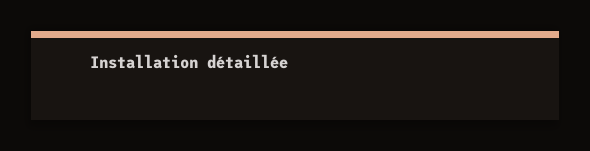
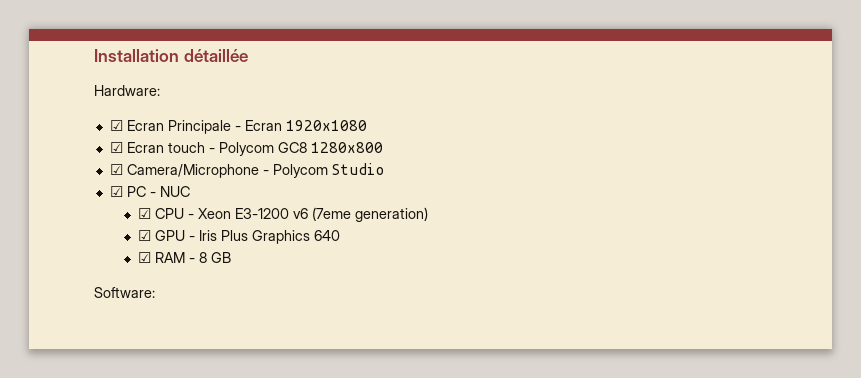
+ Hardware:
+ ☑ Ecran Principale - Ecran 1920x1080
+ ☑ Ecran touch - Polycom GC8 1280x800
+ ☑ Camera/Microphone - Polycom Studio
+ ☑ PC - NUC
+ ☑ CPU - Xeon E3-1200 v6 (7eme generation)
+ ☑ GPU - Iris Plus Graphics 640
+ ☑ RAM - 8 GB
+ Software:

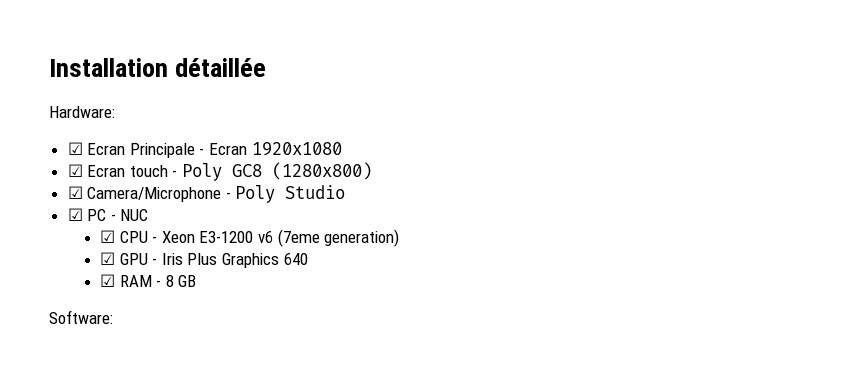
- ☑ Ecran touch - Polycom GC8 1280x800
+ ☑ Ecran touch - Poly GC8 (1280x800)
- ☑ Camera/Microphone - Polycom Studio
+ ☑ Camera/Microphone - Poly Studio

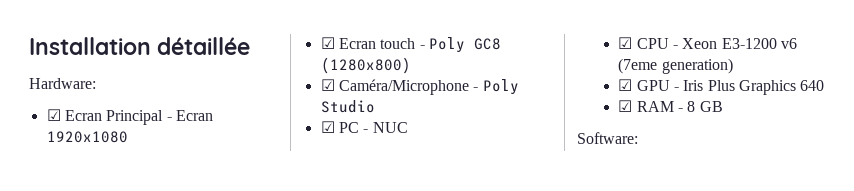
- ☑ Ecran Principale - Ecran 1920x1080
+ ☑ Ecran Principal - Ecran 1920x1080
- ☑ Camera/Microphone - Poly Studio
+ ☑ Caméra/Microphone - Poly Studio

